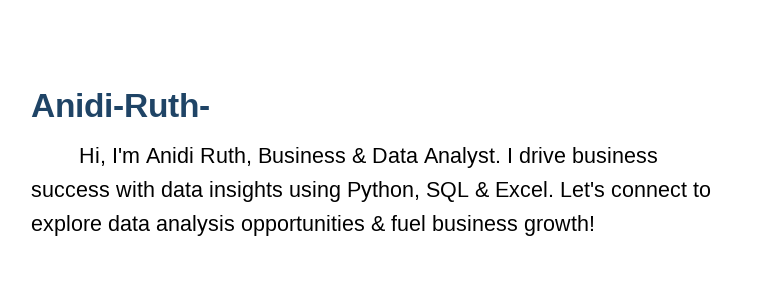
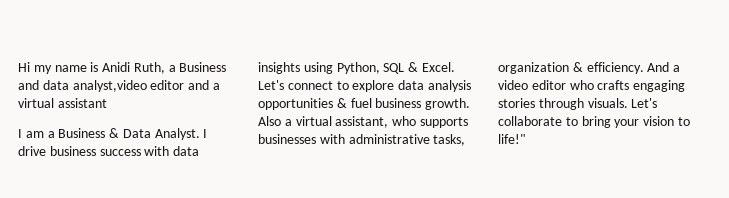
- Anidi-Ruth-
- Hi, I'm Anidi Ruth, Business & Data Analyst.
+ Hi my name is Anidi Ruth, a Business and data analyst,video editor and a virtual assistant
+ I am a Business & Data Analyst.
- Let's connect to explore data analysis opportunities & fuel business growth!
+ Let's connect to explore data analysis opportunities & fuel business growth. Also a virtual assistant, who supports businesses with administrative tasks, organization & efficiency. And a video editor who crafts engaging stories through visuals. Let's collaborate to bring your vision to life!"

